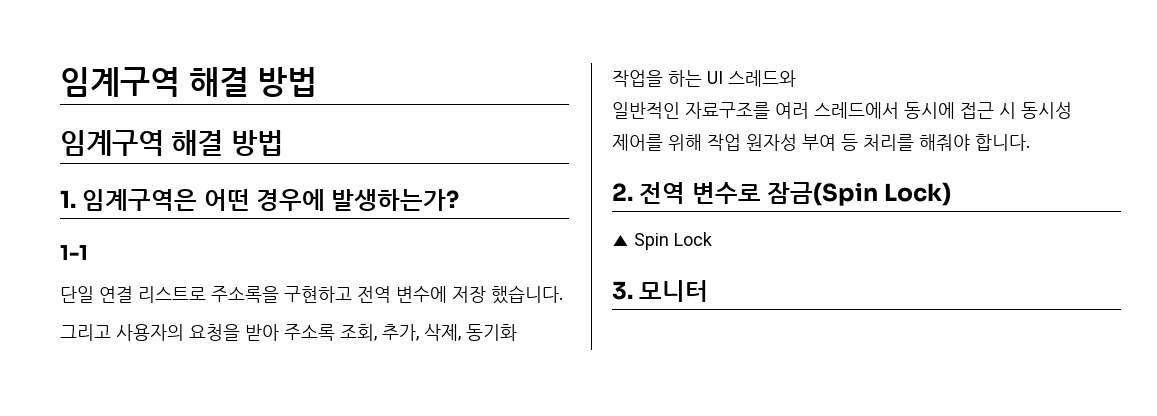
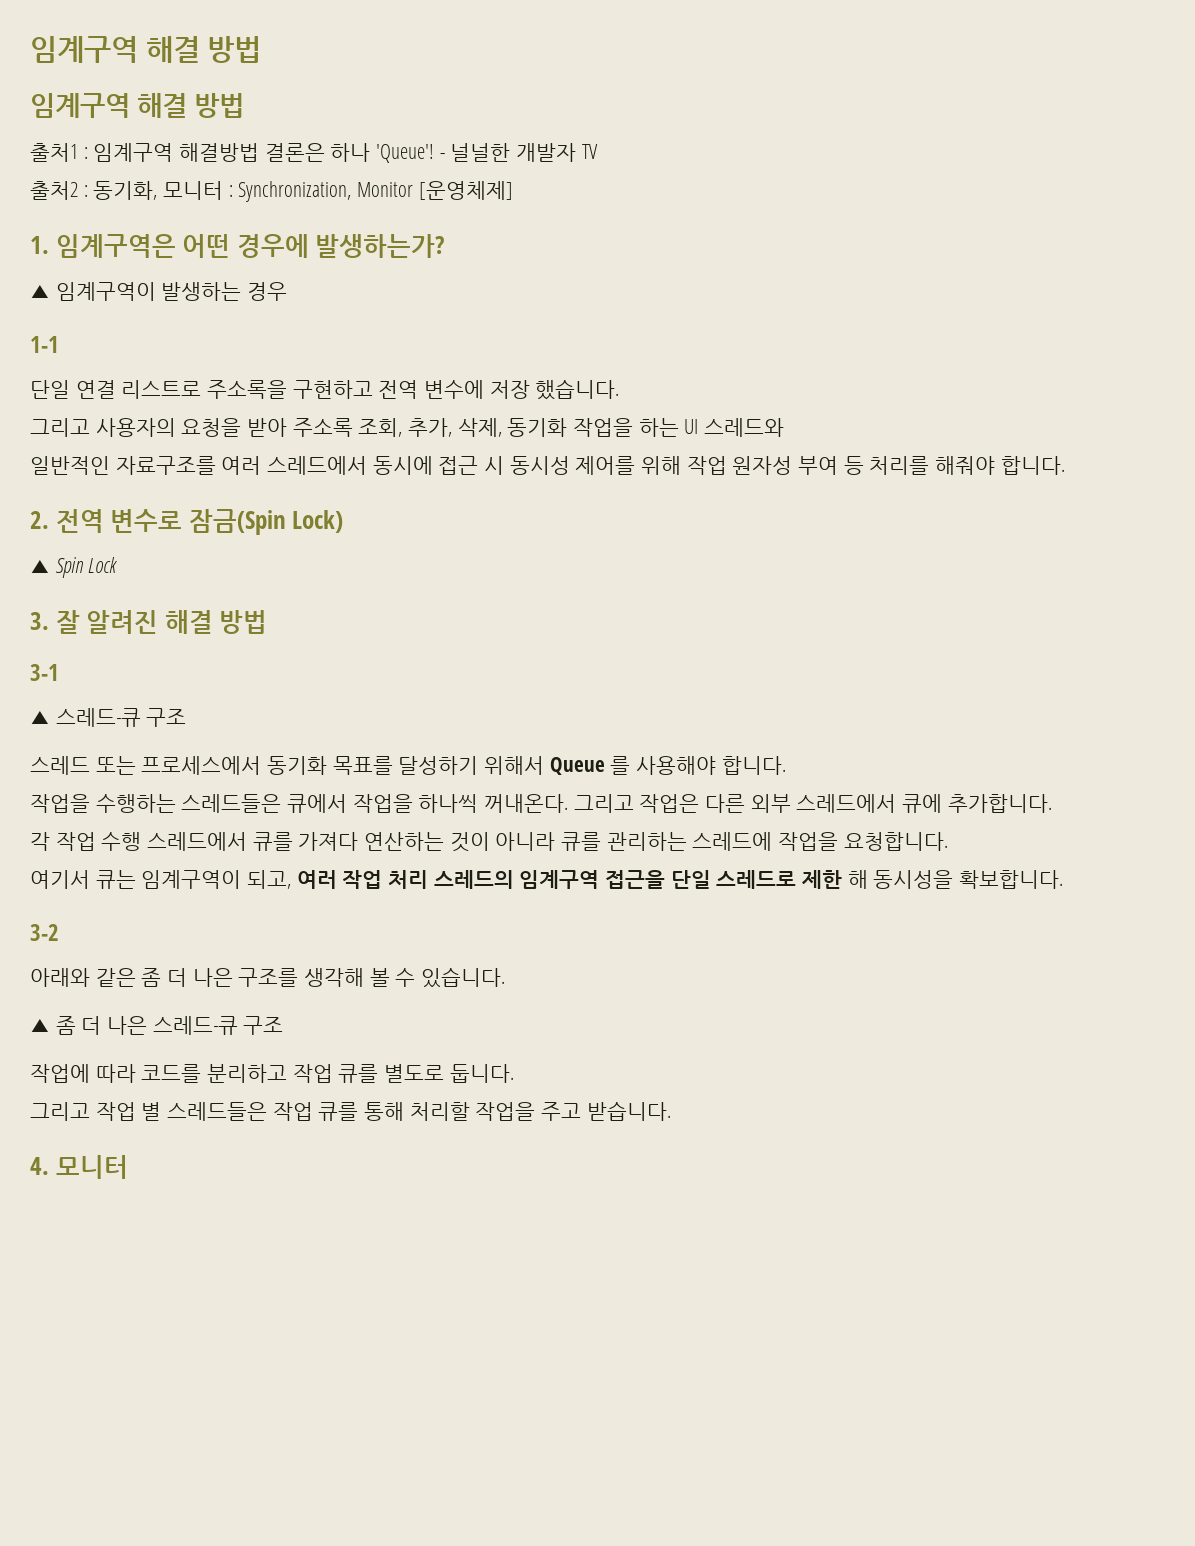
+ 출처1 : 임계구역 해결방법 결론은 하나 'Queue'! - 널널한 개발자 TV
+ 출처2 : 동기화, 모니터 : Synchronization, Monitor [운영체제]
+ ▲ 임계구역이 발생하는 경우
- 3. 모니터
+ 3. 잘 알려진 해결 방법
+ 3-1
+ ▲ 스레드-큐 구조
+ 스레드 또는 프로세스에서 동기화 목표를 달성하기 위해서 Queue 를 사용해야 합니다.
+ 작업을 수행하는 스레드들은 큐에서 작업을 하나씩 꺼내온다. 그리고 작업은 다른 외부 스레드에서 큐에 추가합니다.
+ 각 작업 수행 스레드에서 큐를 가져다 연산하는 것이 아니라 큐를 관리하는 스레드에 작업을 요청합니다.
+ 여기서 큐는 임계구역이 되고, 여러 작업 처리 스레드의 임계구역 접근을 단일 스레드로 제한 해 동시성을 확보합니다.
+ 3-2
+ 아래와 같은 좀 더 나은 구조를 생각해 볼 수 있습니다.
+ ▲ 좀 더 나은 스레드-큐 구조
+ 작업에 따라 코드를 분리하고 작업 큐를 별도로 둡니다.
+ 그리고 작업 별 스레드들은 작업 큐를 통해 처리할 작업을 주고 받습니다.
+ 4. 모니터

